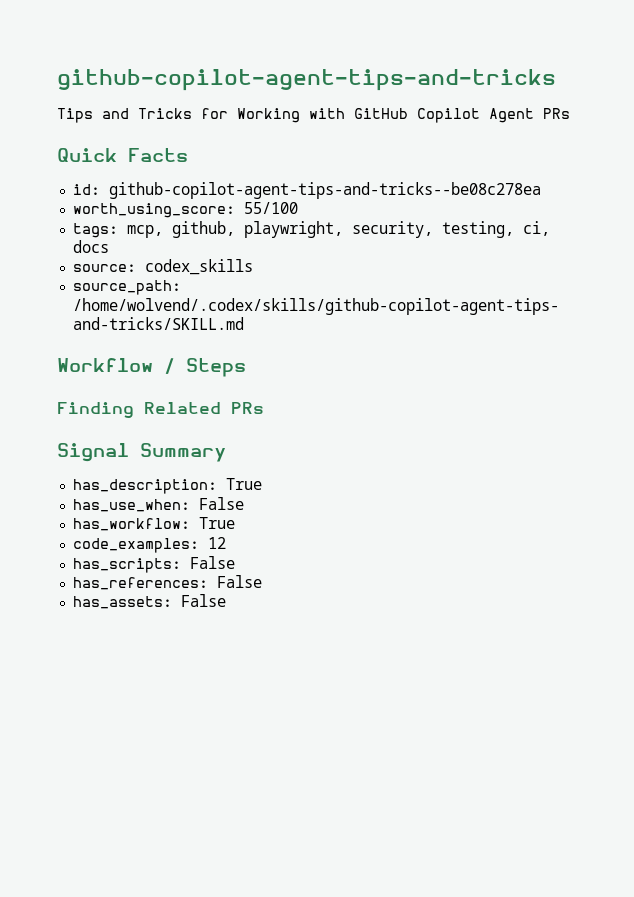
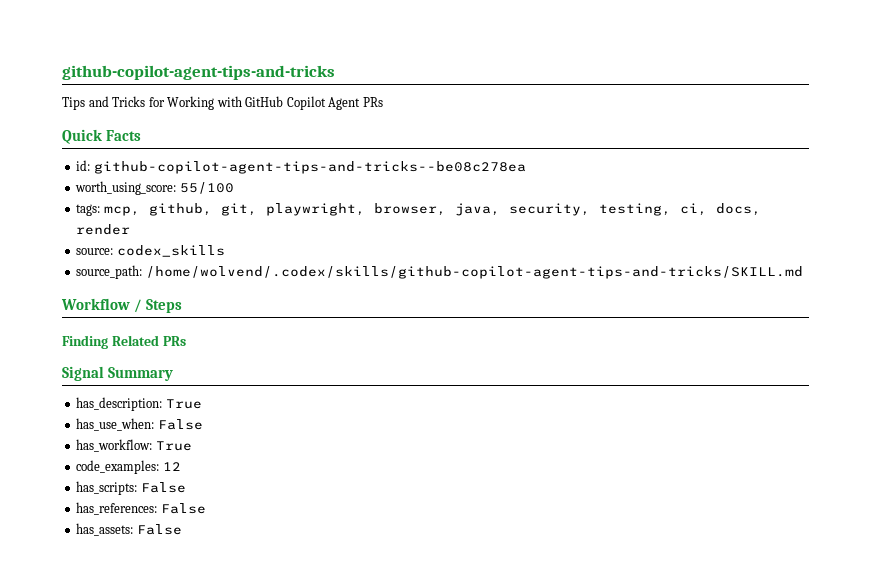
- tags: mcp, github, playwright, security, testing, ci, docs
+ tags: mcp, github, git, playwright, browser, java, security, testing, ci, docs, render

